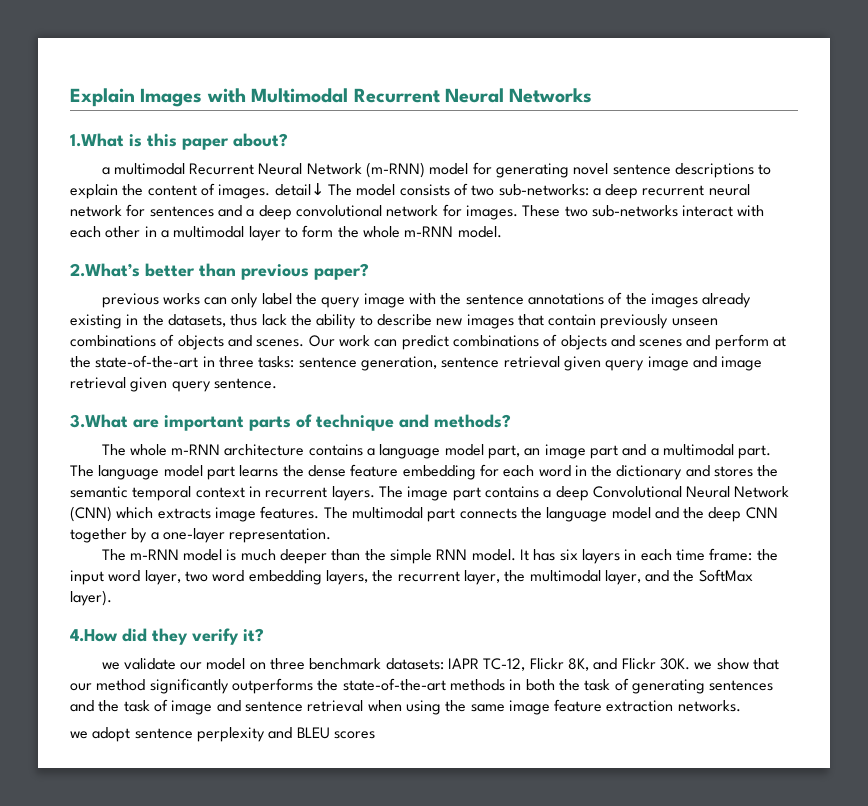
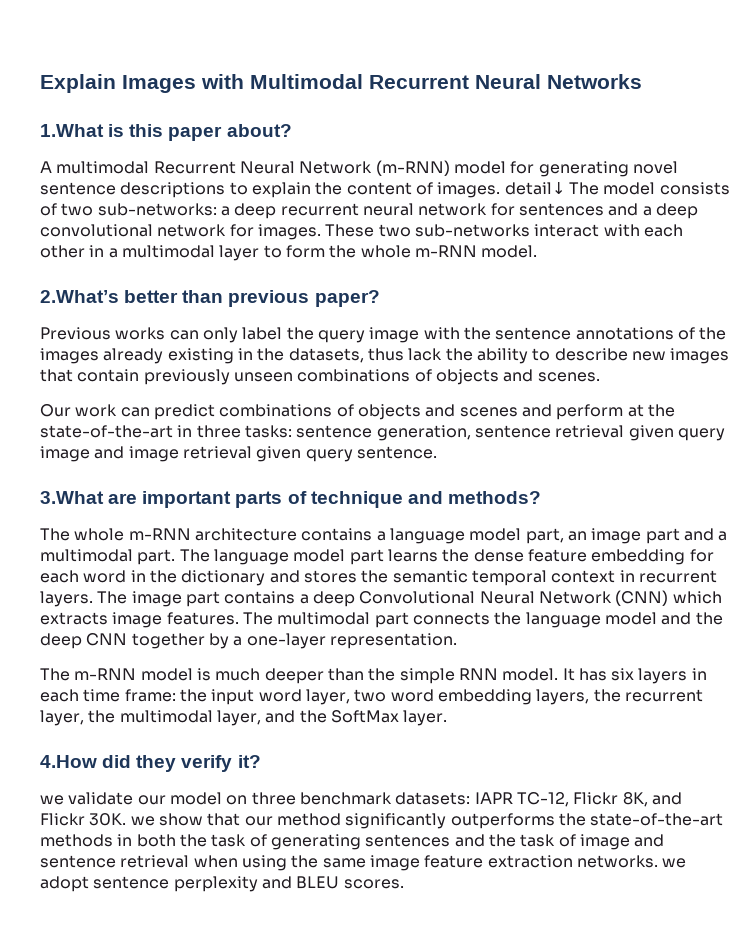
- a multimodal Recurrent Neural Network (m-RNN) model for generating novel sentence descriptions to explain the content of images. detail↓ The model consists of two sub-networks: a deep recurrent neural network for sentences and a deep convolutional network for images.
+ A multimodal Recurrent Neural Network (m-RNN) model for generating novel sentence descriptions to explain the content of images. detail↓ The model consists of two sub-networks: a deep recurrent neural network for sentences and a deep convolutional network for images.
- previous works can only label the query image with the sentence annotations of the images already existing in the datasets, thus lack the ability to describe new images that contain previously unseen combinations of objects and scenes. Our work can predict combinations of objects and scenes and perform at the state-of-the-art in three tasks:
+ Previous works can only label the query image with the sentence annotations of the images already existing in the datasets, thus lack the ability to describe new images that contain previously unseen combinations of objects and scenes.
+ Our work can predict combinations of objects and scenes and perform at the state-of-the-art in three tasks:
- It has six layers in each time frame: the input word layer, two word embedding layers, the recurrent layer, the multimodal layer, and the SoftMax layer).
+ It has six layers in each time frame: the input word layer, two word embedding layers, the recurrent layer, the multimodal layer, and the SoftMax layer.
- we validate our model on three benchmark datasets: IAPR TC-12, Flickr 8K, and Flickr 30K. we show that our method significantly outperforms the state-of-the-art methods in both the task of generating sentences and the task of image and sentence retrieval when using the same image feature extraction networks.
- we adopt sentence perplexity and BLEU scores
+ we validate our model on three benchmark datasets: IAPR TC-12, Flickr 8K, and Flickr 30K. we show that our method significantly outperforms the state-of-the-art methods in both the task of generating sentences and the task of image and sentence retrieval when using the same image feature extraction networks. we adopt sentence perplexity and BLEU scores.

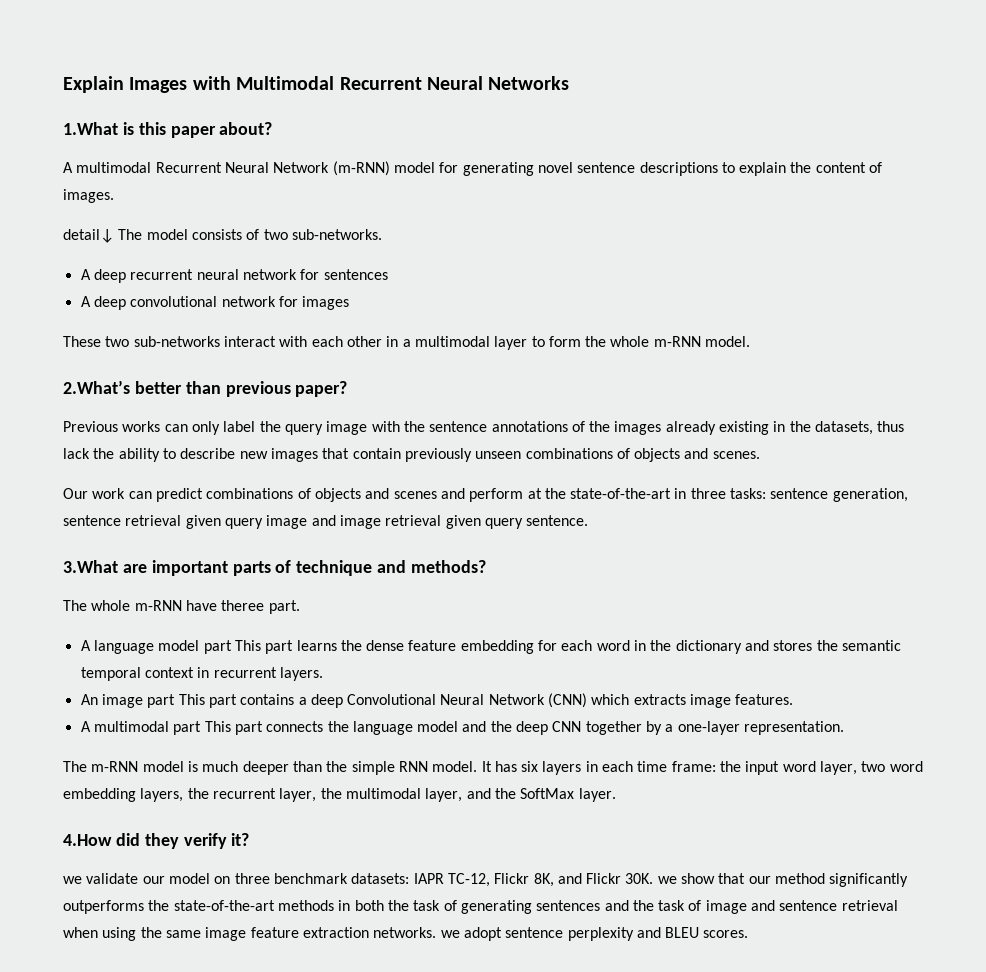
- A multimodal Recurrent Neural Network (m-RNN) model for generating novel sentence descriptions to explain the content of images. detail↓ The model consists of two sub-networks: a deep recurrent neural network for sentences and a deep convolutional network for images. These two sub-networks interact with each other in a multimodal layer to form the whole m-RNN model.
+ A multimodal Recurrent Neural Network (m-RNN) model for generating novel sentence descriptions to explain the content of images.
+ detail↓ The model consists of two sub-networks.
+ A deep recurrent neural network for sentences
+ A deep convolutional network for images
+ These two sub-networks interact with each other in a multimodal layer to form the whole m-RNN model.
- The whole m-RNN architecture contains a language model part, an image part and a multimodal part. The language model part learns the dense feature embedding for each word in the dictionary and stores the semantic temporal context in recurrent layers. The image part contains a deep Convolutional Neural Network (CNN) which extracts image features. The multimodal part connects the language model and the deep CNN together by a one-layer representation.
+ The whole m-RNN have theree part.
+ A language model part This part learns the dense feature embedding for each word in the dictionary and stores the semantic temporal context in recurrent layers.
+ An image part This part contains a deep Convolutional Neural Network (CNN) which extracts image features.
+ A multimodal part This part connects the language model and the deep CNN together by a one-layer representation.

